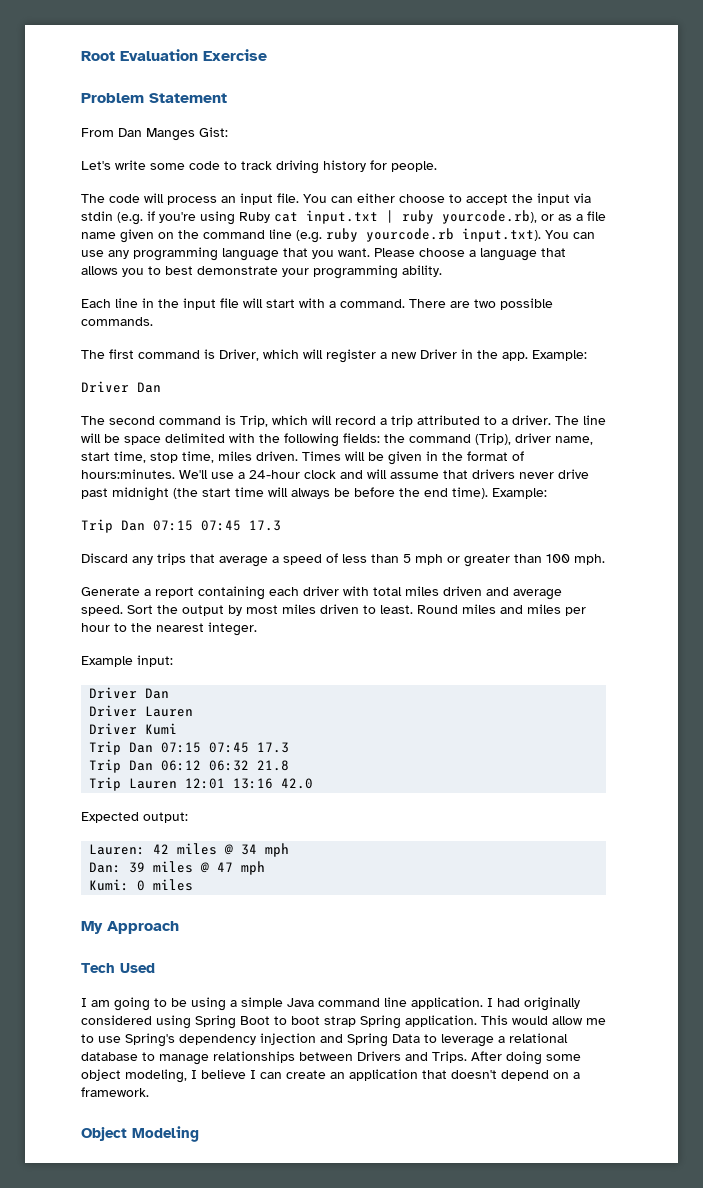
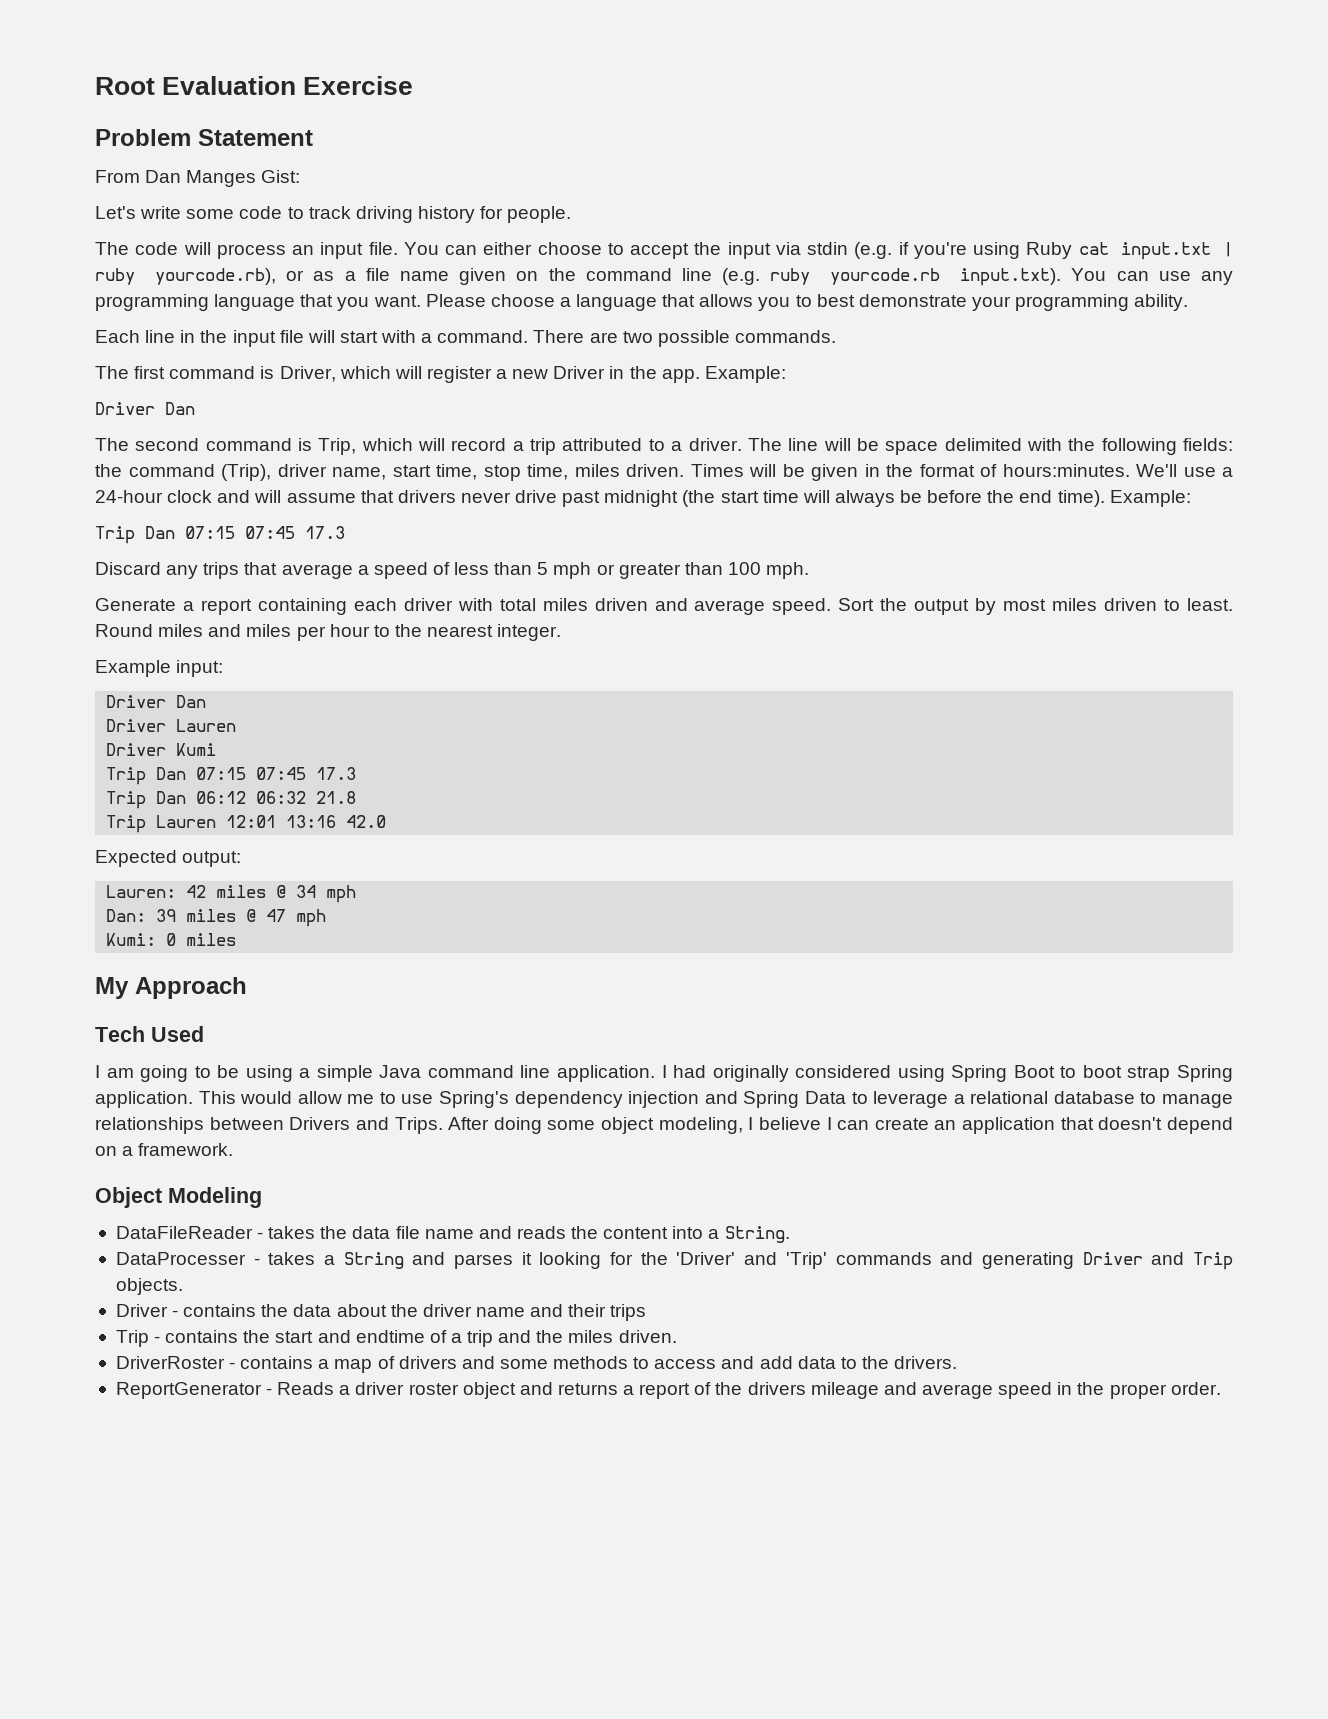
+ DataFileReader - takes the data file name and reads the content into a String.
+ DataProcesser - takes a String and parses it looking for the 'Driver' and 'Trip' commands and generating Driver and Trip objects.
+ Driver - contains the data about the driver name and their trips
+ Trip - contains the start and endtime of a trip and the miles driven.
+ DriverRoster - contains a map of drivers and some methods to access and add data to the drivers.
+ ReportGenerator - Reads a driver roster object and returns a report of the drivers mileage and average speed in the proper order.

